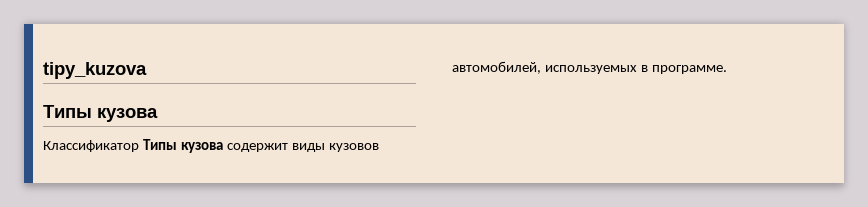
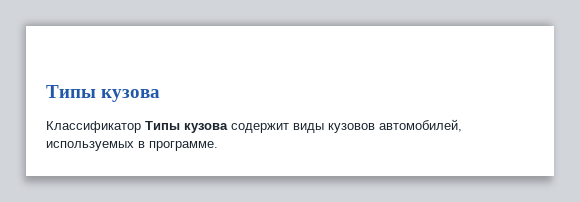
- tipy_kuzova

